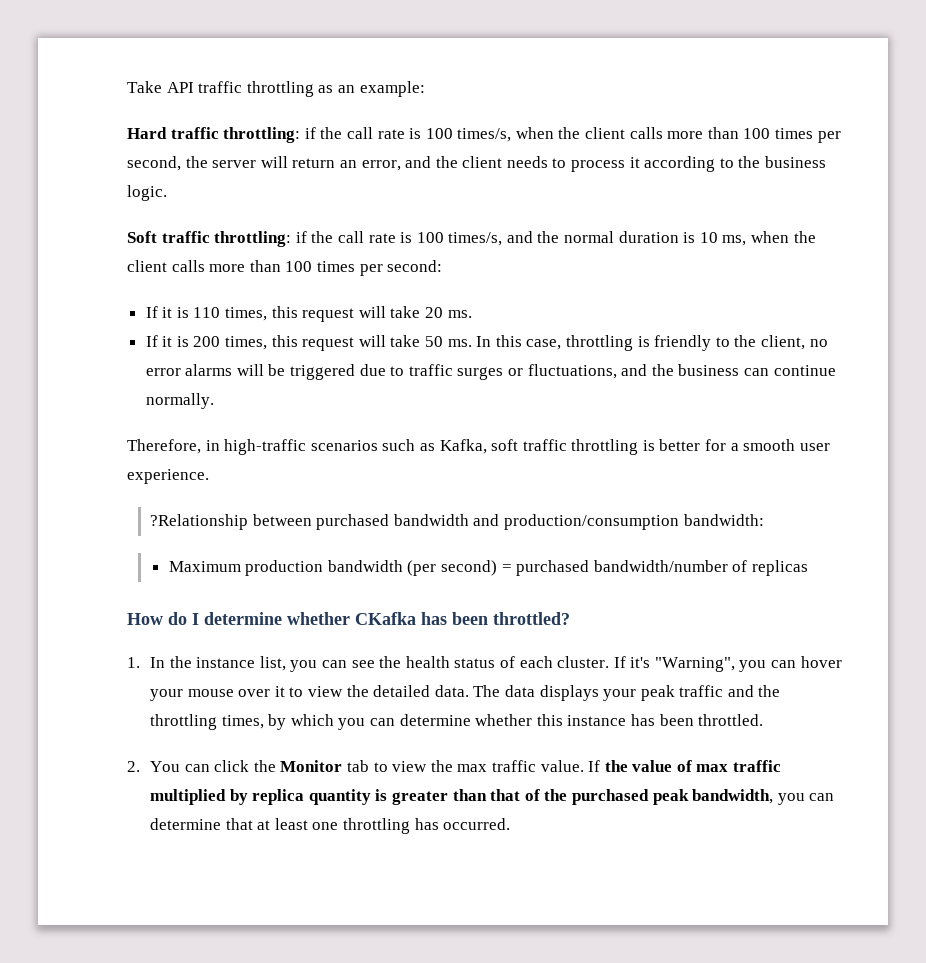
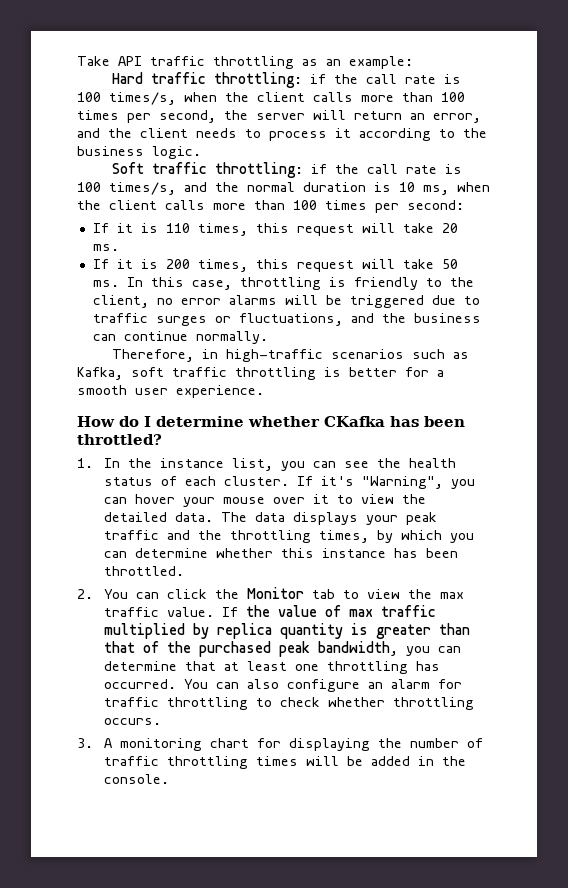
- ?Relationship between purchased bandwidth and production/consumption bandwidth:
- Maximum production bandwidth (per second) = purchased bandwidth/number of replicas
+ You can also configure an alarm for traffic throttling to check whether throttling occurs.
+ 3. A monitoring chart for displaying the number of traffic throttling times will be added in the console.

